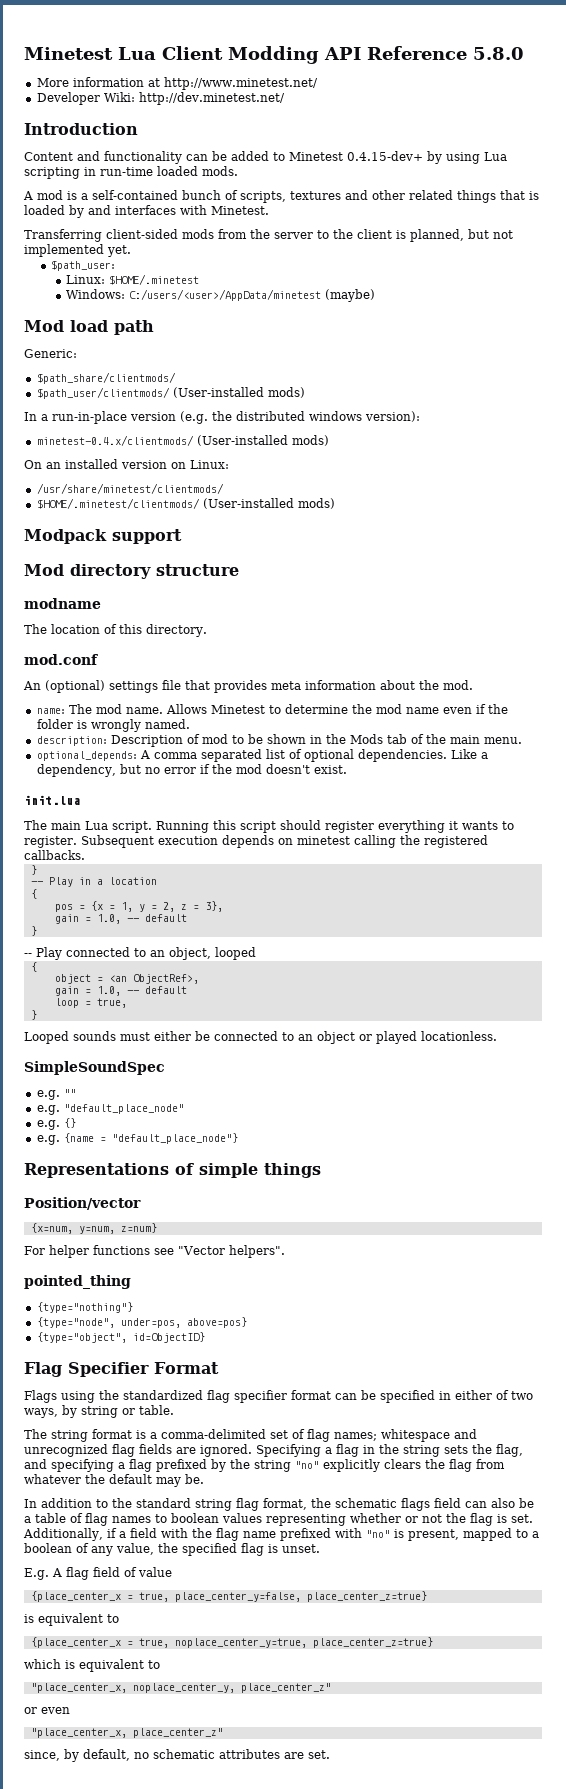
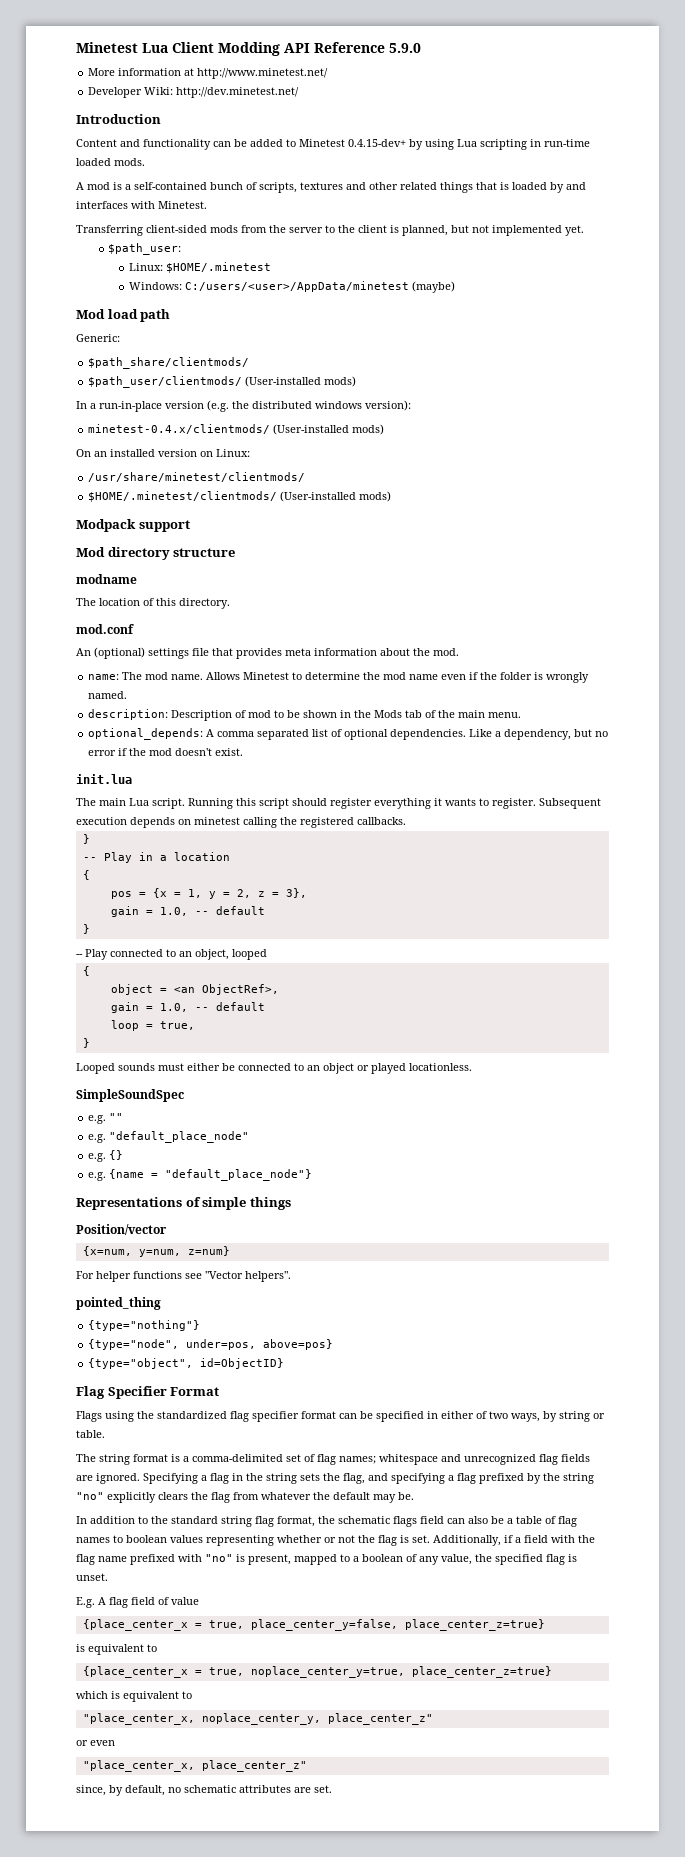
- Minetest Lua Client Modding API Reference 5.8.0
+ Minetest Lua Client Modding API Reference 5.9.0

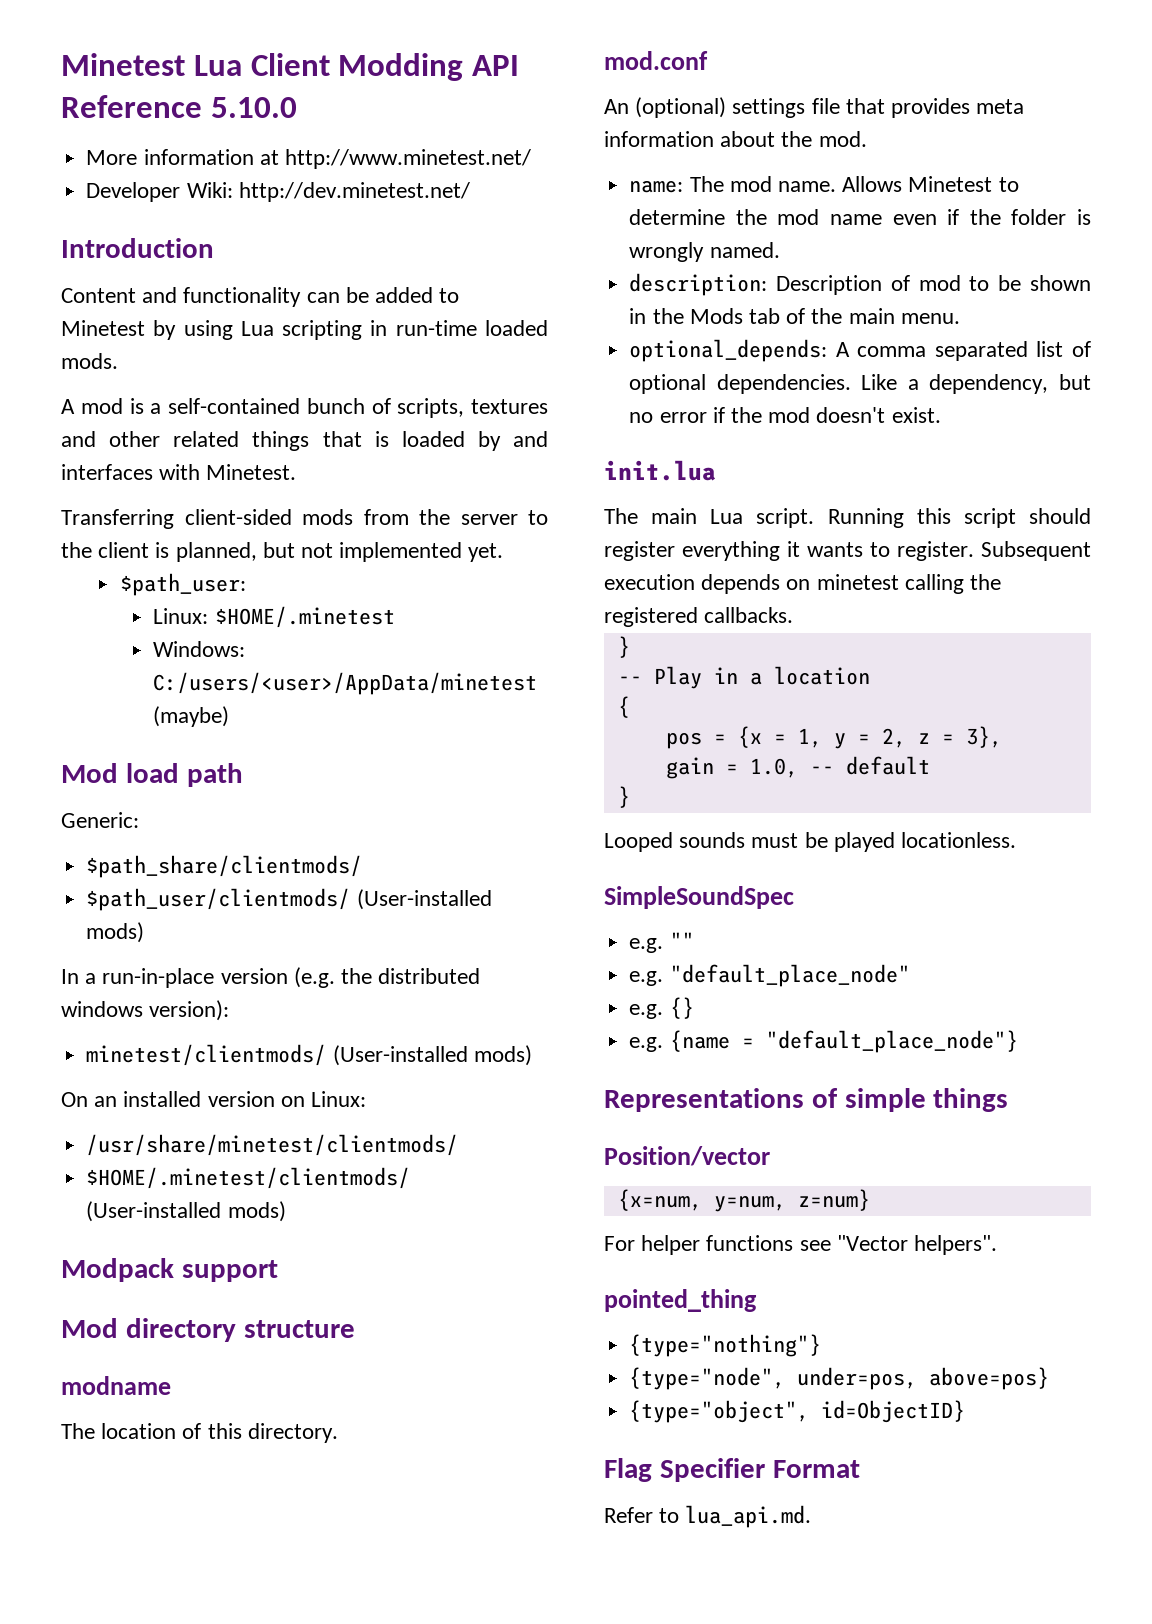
- Minetest Lua Client Modding API Reference 5.9.0
+ Minetest Lua Client Modding API Reference 5.10.0
- Content and functionality can be added to Minetest 0.4.15-dev+ by using Lua scripting in run-time loaded mods.
+ Content and functionality can be added to Minetest by using Lua scripting in run-time loaded mods.
- minetest-0.4.x/clientmods/ (User-installed mods)
+ minetest/clientmods/ (User-installed mods)
- -- Play connected to an object, looped
- {
- object = <an ObjectRef>,
- gain = 1.0, -- default
- loop = true,
- }
- Looped sounds must either be connected to an object or played locationless.
+ Looped sounds must be played locationless.
- Flags using the standardized flag specifier format can be specified in either of two ways, by string or table.
- The string format is a comma-delimited set of flag names; whitespace and unrecognized flag fields are ignored. Specifying a flag in the string sets the flag, and specifying a flag prefixed by the string "no" explicitly clears the flag from whatever the default may be.
- In addition to the standard string flag format, the schematic flags field can also be a table of flag names to boolean values representing whether or not the flag is set. Additionally, if a field with the flag name prefixed with "no" is present, mapped to a boolean of any value, the specified flag is unset.
- E.g. A flag field of value
- {place_center_x = true, place_center_y=false, place_center_z=true}
- is equivalent to
- {place_center_x = true, noplace_center_y=true, place_center_z=true}
- which is equivalent to
- "place_center_x, noplace_center_y, place_center_z"
- or even
- "place_center_x, place_center_z"
- since, by default, no schematic attributes are set.
+ Refer to lua_api.md.

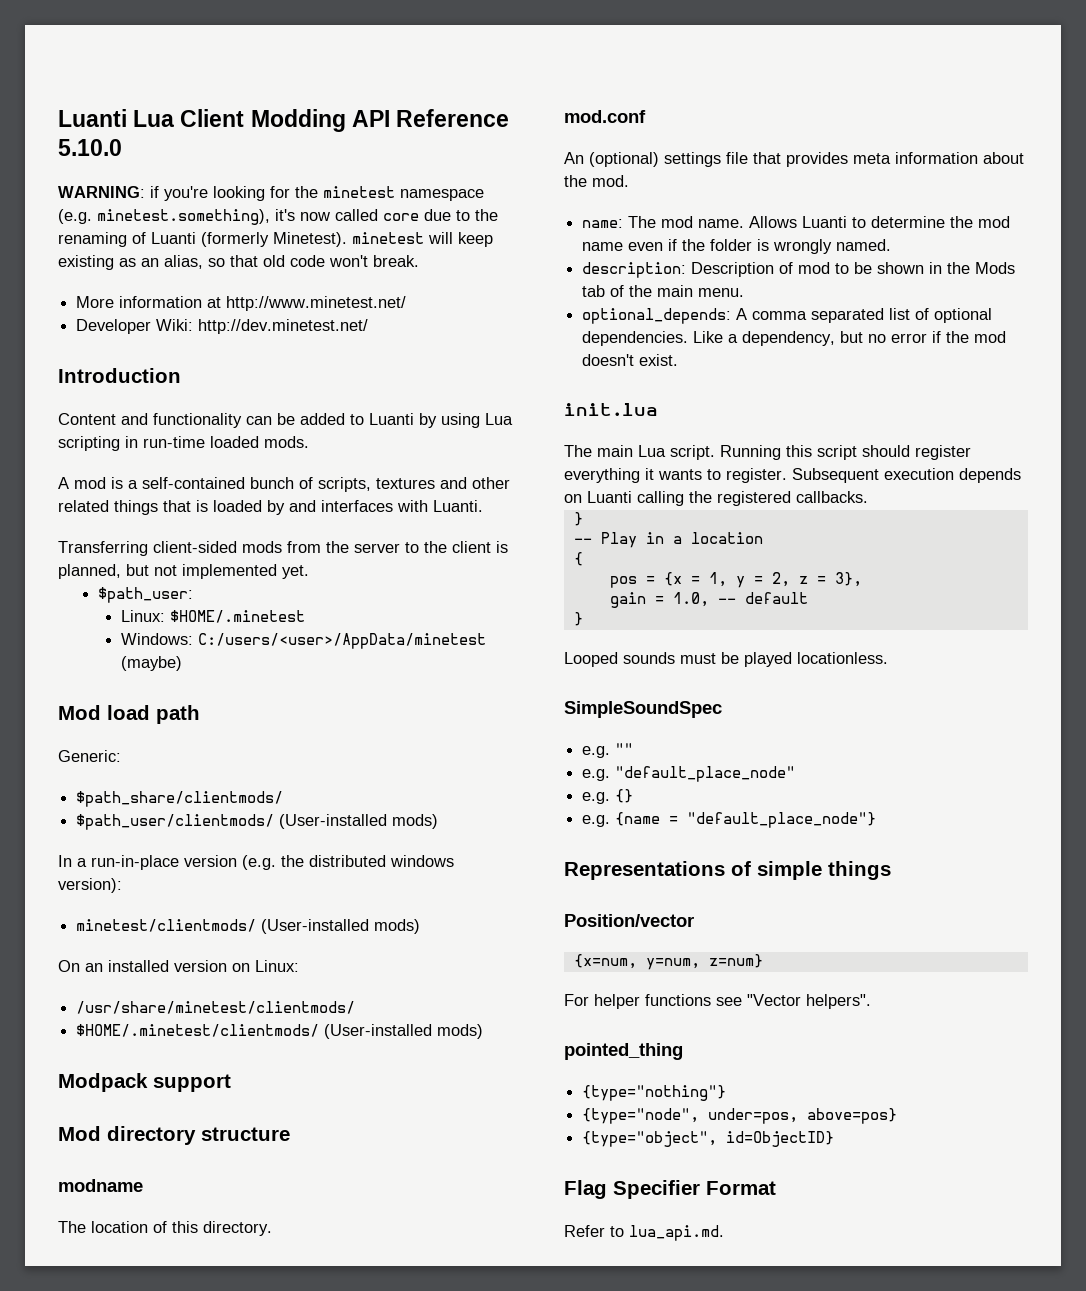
- Minetest Lua Client Modding API Reference 5.10.0
+ Luanti Lua Client Modding API Reference 5.10.0
+ WARNING: if you're looking for the minetest namespace (e.g. minetest.something), it's now called core due to the renaming of Luanti (formerly Minetest). minetest will keep existing as an alias, so that old code won't break.
- Content and functionality can be added to Minetest by using Lua scripting in run-time loaded mods.
+ Content and functionality can be added to Luanti by using Lua scripting in run-time loaded mods.
- A mod is a self-contained bunch of scripts, textures and other related things that is loaded by and interfaces with Minetest.
+ A mod is a self-contained bunch of scripts, textures and other related things that is loaded by and interfaces with Luanti.
- Allows Minetest to determine the mod name even if the folder is wrongly named.
+ Allows Luanti to determine the mod name even if the folder is wrongly named.
- Subsequent execution depends on minetest calling the registered callbacks.
+ Subsequent execution depends on Luanti calling the registered callbacks.

